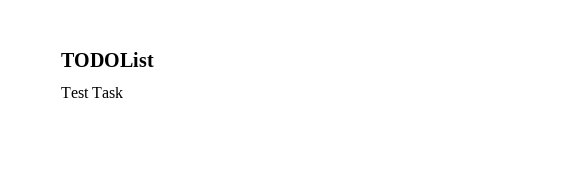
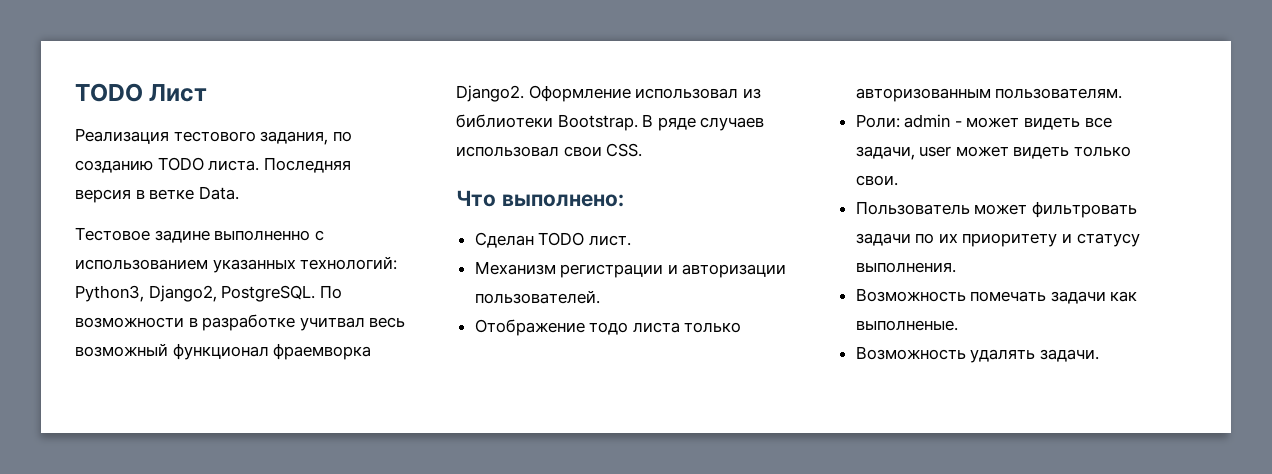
- TODOList
- Test Task
+ TODO Лист
+ Реализация тестового задания, по созданию TODO листа. Последняя версия в ветке Data.
+ Тестовое задине выполненно с использованием указанных технологий: Python3, Django2, PostgreSQL. По возможности в разработке учитвал весь возможный функционал фраемворка Django2. Оформление использовал из библиотеки Bootstrap. В ряде случаев использовал свои CSS.
+ Что выполнено:
+ Сделан TODO лист.
+ Механизм регистрации и авторизации пользователей.
+ Отображение тодо листа только авторизованным пользователям.
+ Роли: admin - может видеть все задачи, user может видеть только свои.
+ Пользователь может фильтровать задачи по их приоритету и статусу выполнения.
+ Возможность помечать задачи как выполненые.
+ Возможность удалять задачи.

